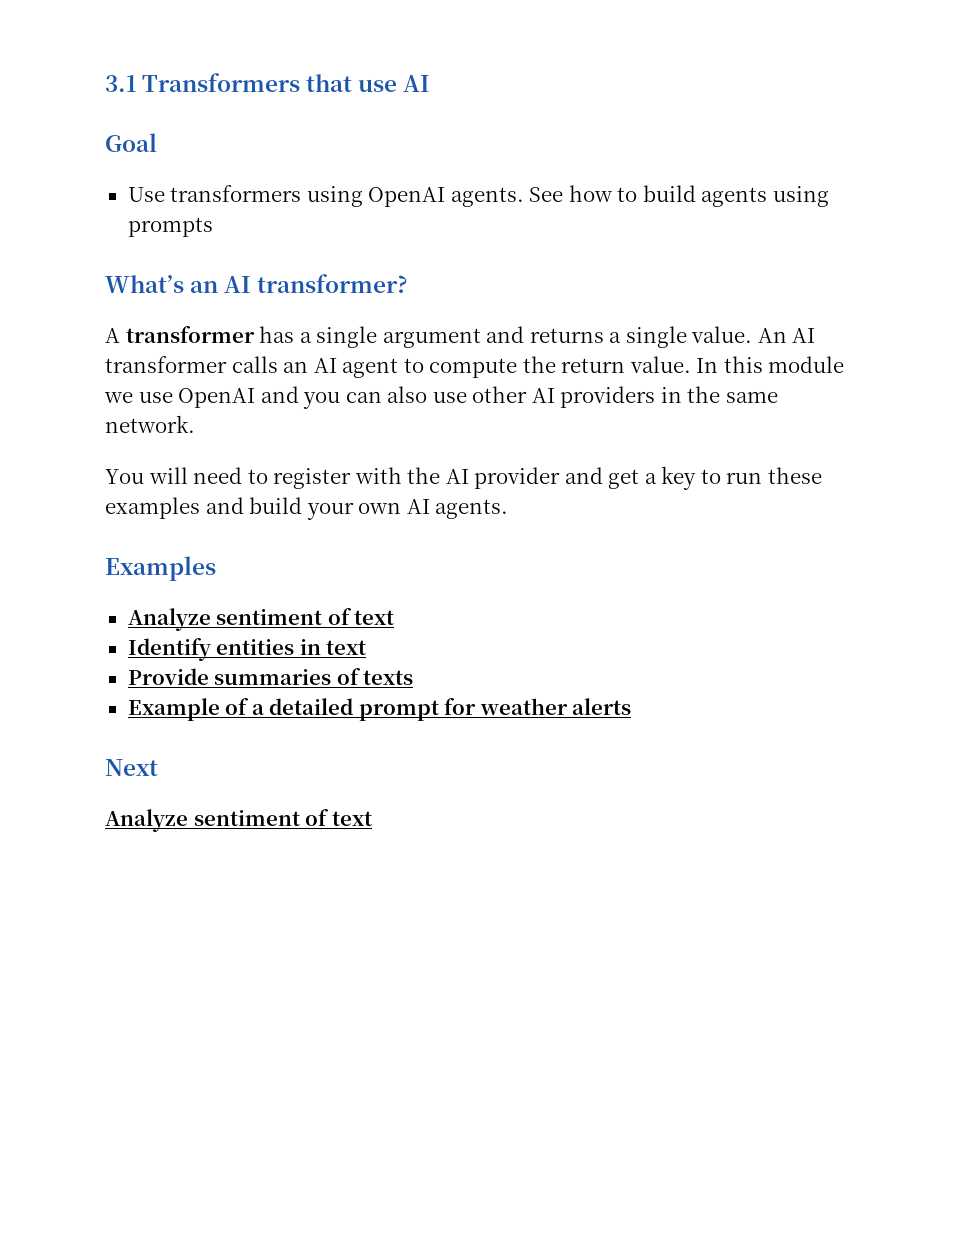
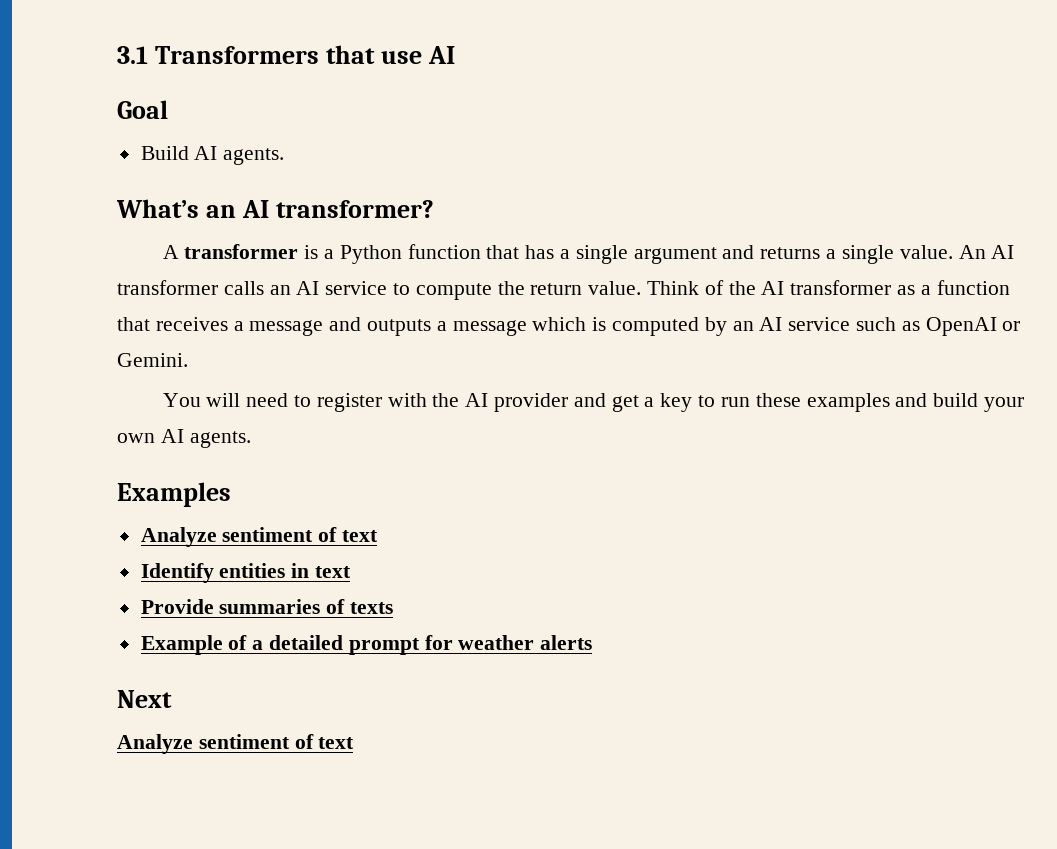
- Use transformers using OpenAI agents. See how to build agents using prompts
+ Build AI agents.
- A transformer has a single argument and returns a single value.
+ A transformer is a Python function that has a single argument and returns a single value.
- An AI transformer calls an AI agent to compute the return value.
+ An AI transformer calls an AI service to compute the return value.
- In this module we use OpenAI and you can also use other AI providers in the same network.
+ Think of the AI transformer as a function that receives a message and outputs a message which is computed by an AI service such as OpenAI or Gemini.

